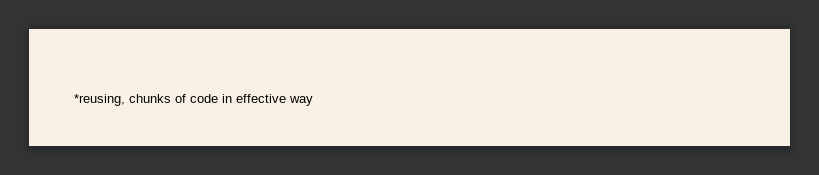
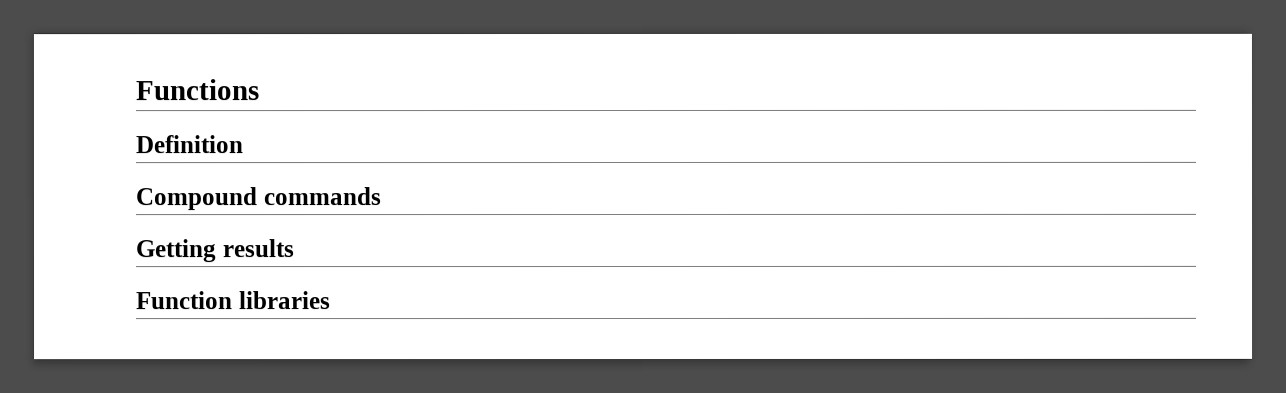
- *reusing, chunks of code in effective way
+ Functions
+ Definition
+ Compound commands
+ Getting results
+ Function libraries

